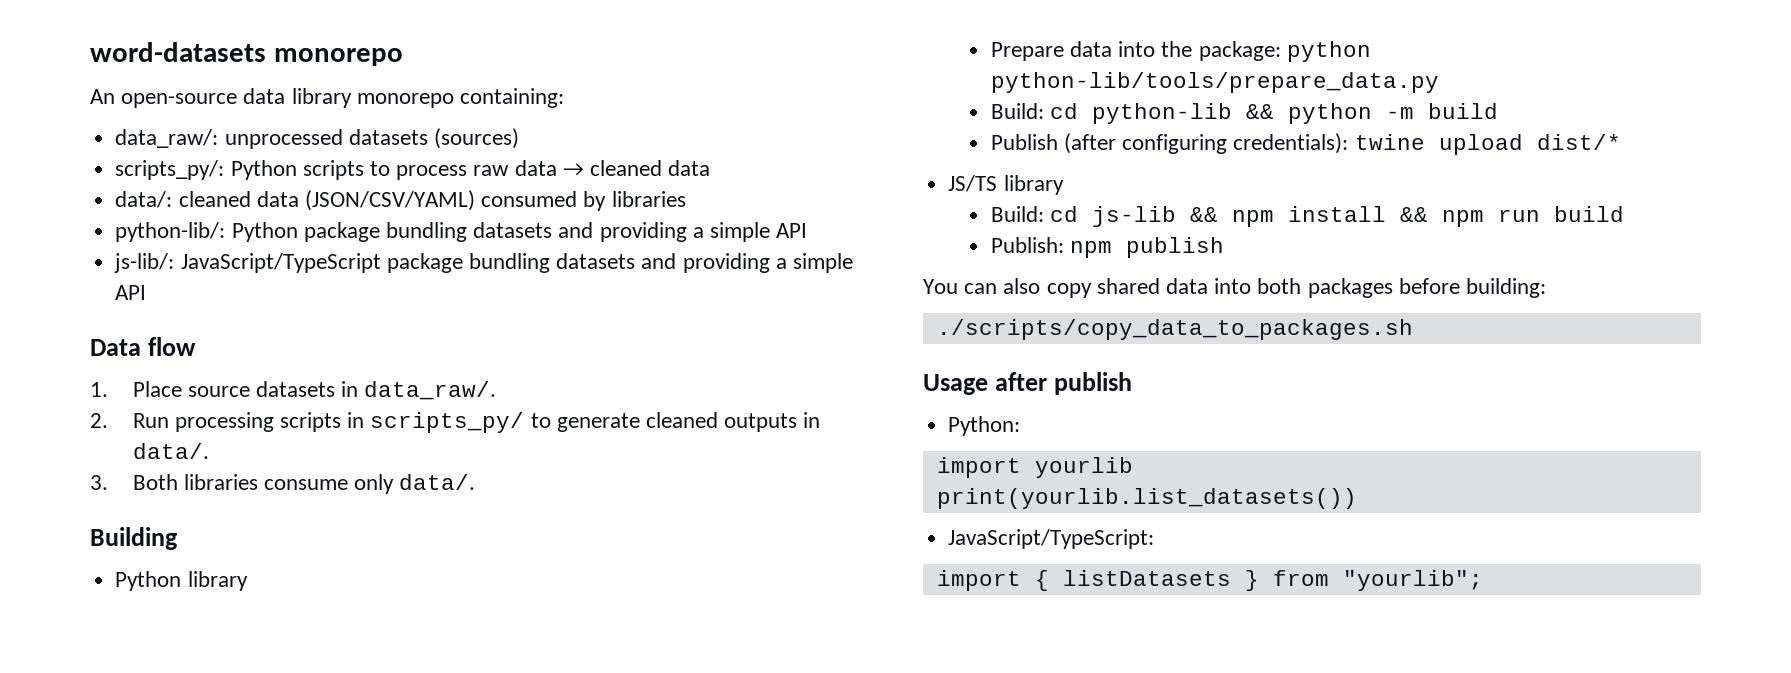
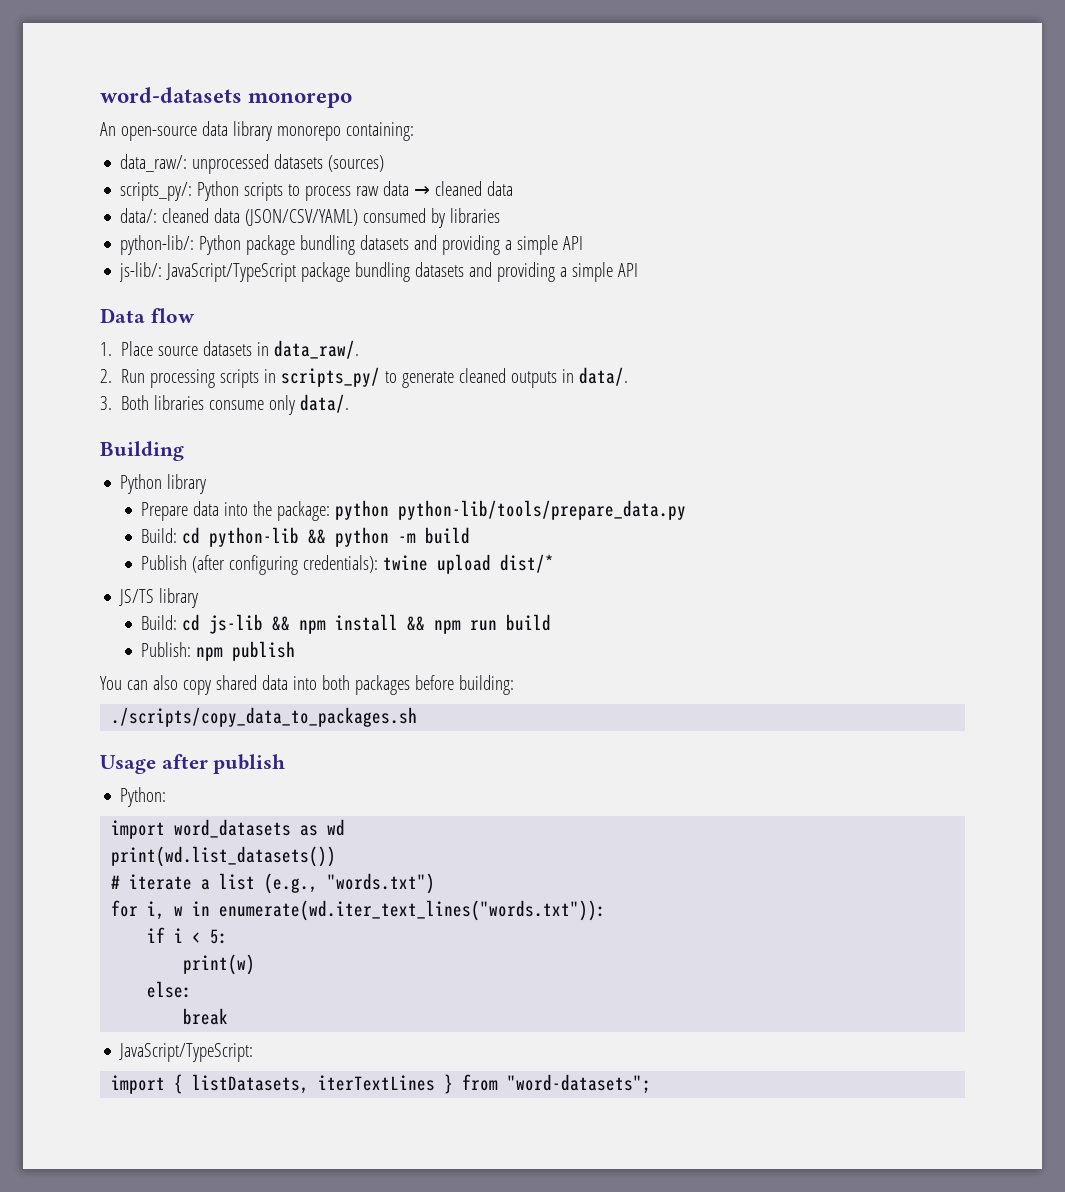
- import yourlib
- print(yourlib.list_datasets())
+ import word_datasets as wd
+ print(wd.list_datasets())
+ # iterate a list (e.g., "words.txt")
+ for i, w in enumerate(wd.iter_text_lines("words.txt")):
+ if i < 5:
+ print(w)
+ else:
+ break
- import { listDatasets } from "yourlib";
+ import { listDatasets, iterTextLines } from "word-datasets";

